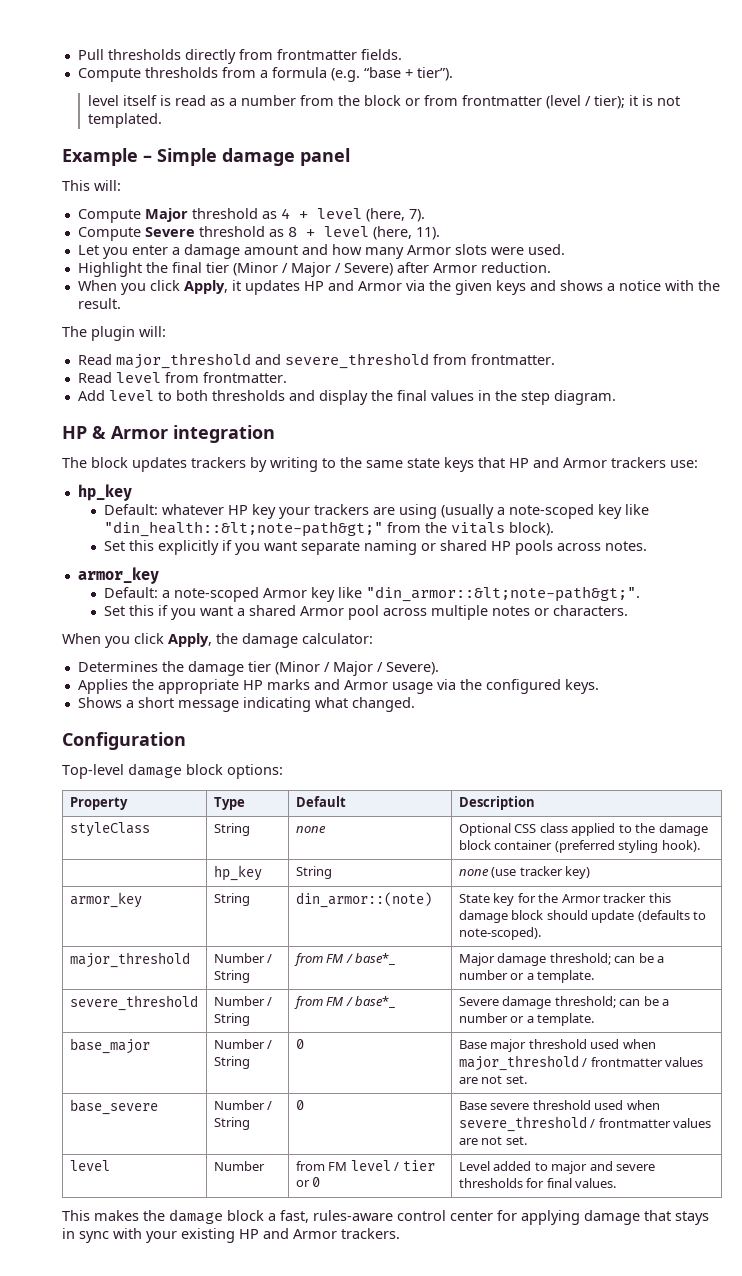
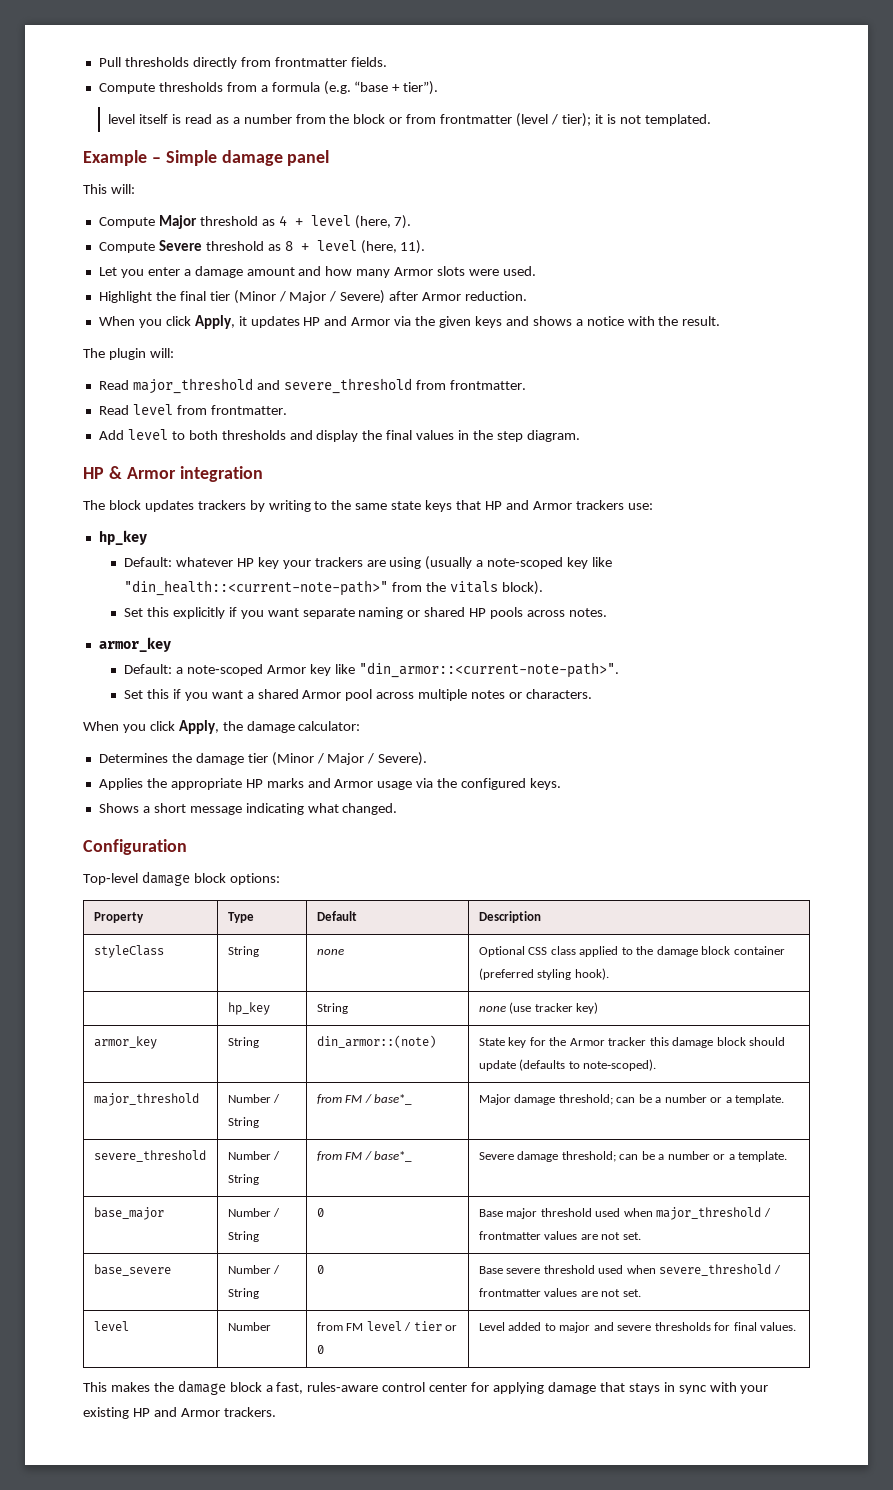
- Default: whatever HP key your trackers are using (usually a note‑scoped key like "din_health::&lt;note-path&gt;" from the vitals block).
+ Default: whatever HP key your trackers are using (usually a note‑scoped key like "din_health::<current-note-path>" from the vitals block).
- Default: a note‑scoped Armor key like "din_armor::&lt;note-path&gt;".
+ Default: a note‑scoped Armor key like "din_armor::<current-note-path>".

